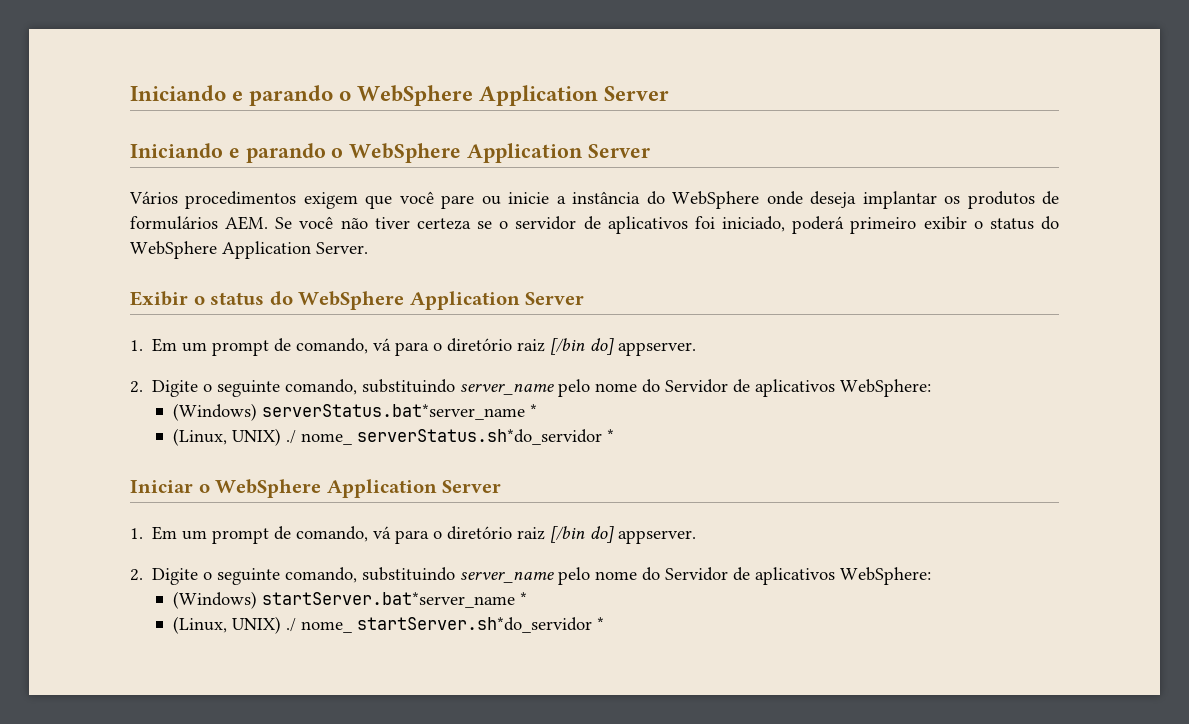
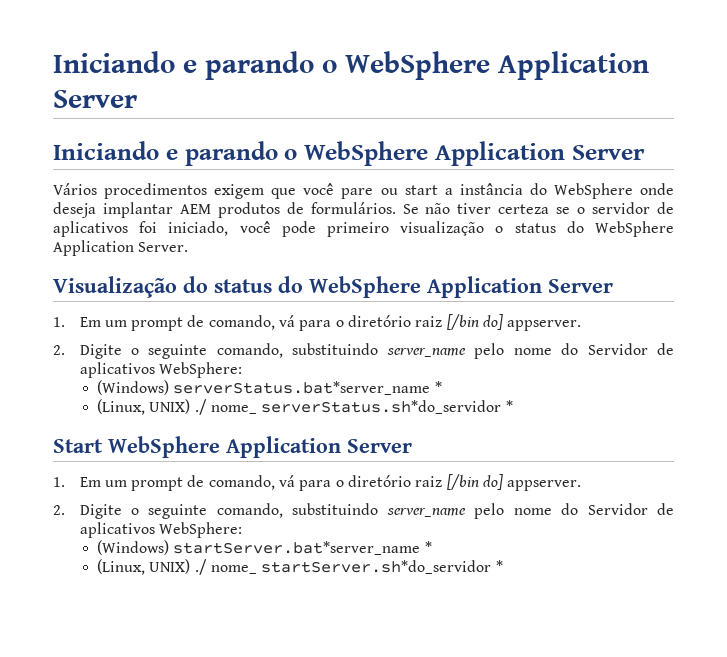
- Vários procedimentos exigem que você pare ou inicie a instância do WebSphere onde deseja implantar os produtos de formulários AEM. Se você não tiver certeza se o servidor de aplicativos foi iniciado, poderá primeiro exibir o status do WebSphere Application Server.
+ Vários procedimentos exigem que você pare ou start a instância do WebSphere onde deseja implantar AEM produtos de formulários. Se não tiver certeza se o servidor de aplicativos foi iniciado, você pode primeiro visualização o status do WebSphere Application Server.
- Exibir o status do WebSphere Application Server
+ Visualização do status do WebSphere Application Server
- Iniciar o WebSphere Application Server
+ Start WebSphere Application Server

